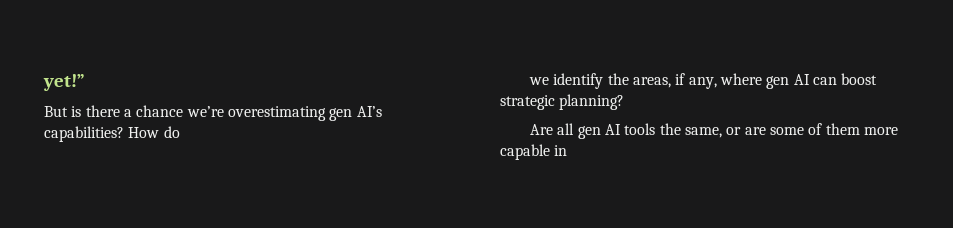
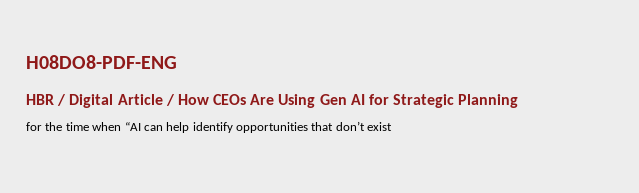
- yet!”
- But is there a chance we’re overestimating gen AI’s capabilities? How do
- we identify the areas, if any, where gen AI can boost strategic planning?
- Are all gen AI tools the same, or are some of them more capable in
+ H08DO8-PDF-ENG
+ HBR / Digital Article / How CEOs Are Using Gen AI for Strategic Planning
+ for the time when “AI can help identify opportunities that don’t exist

